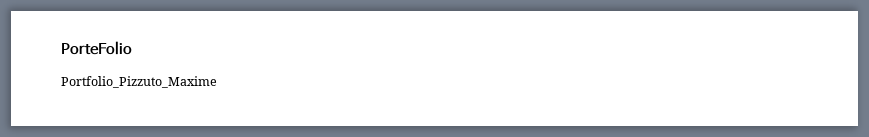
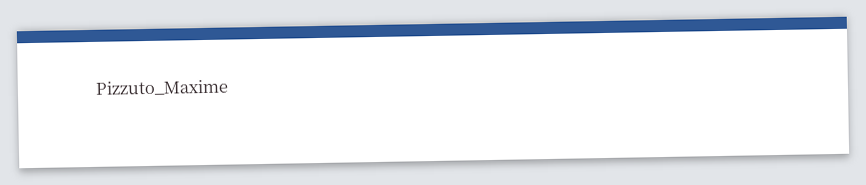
- PorteFolio
- Portfolio_Pizzuto_Maxime
+ Pizzuto_Maxime

